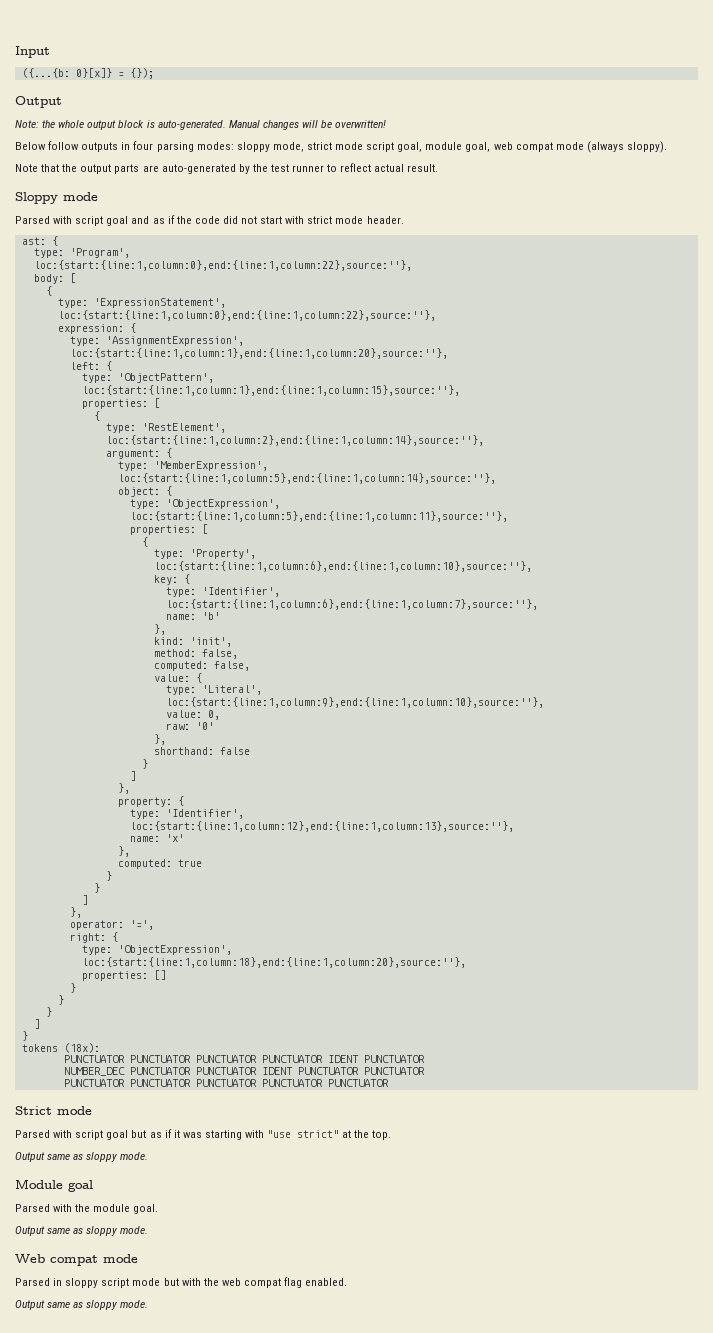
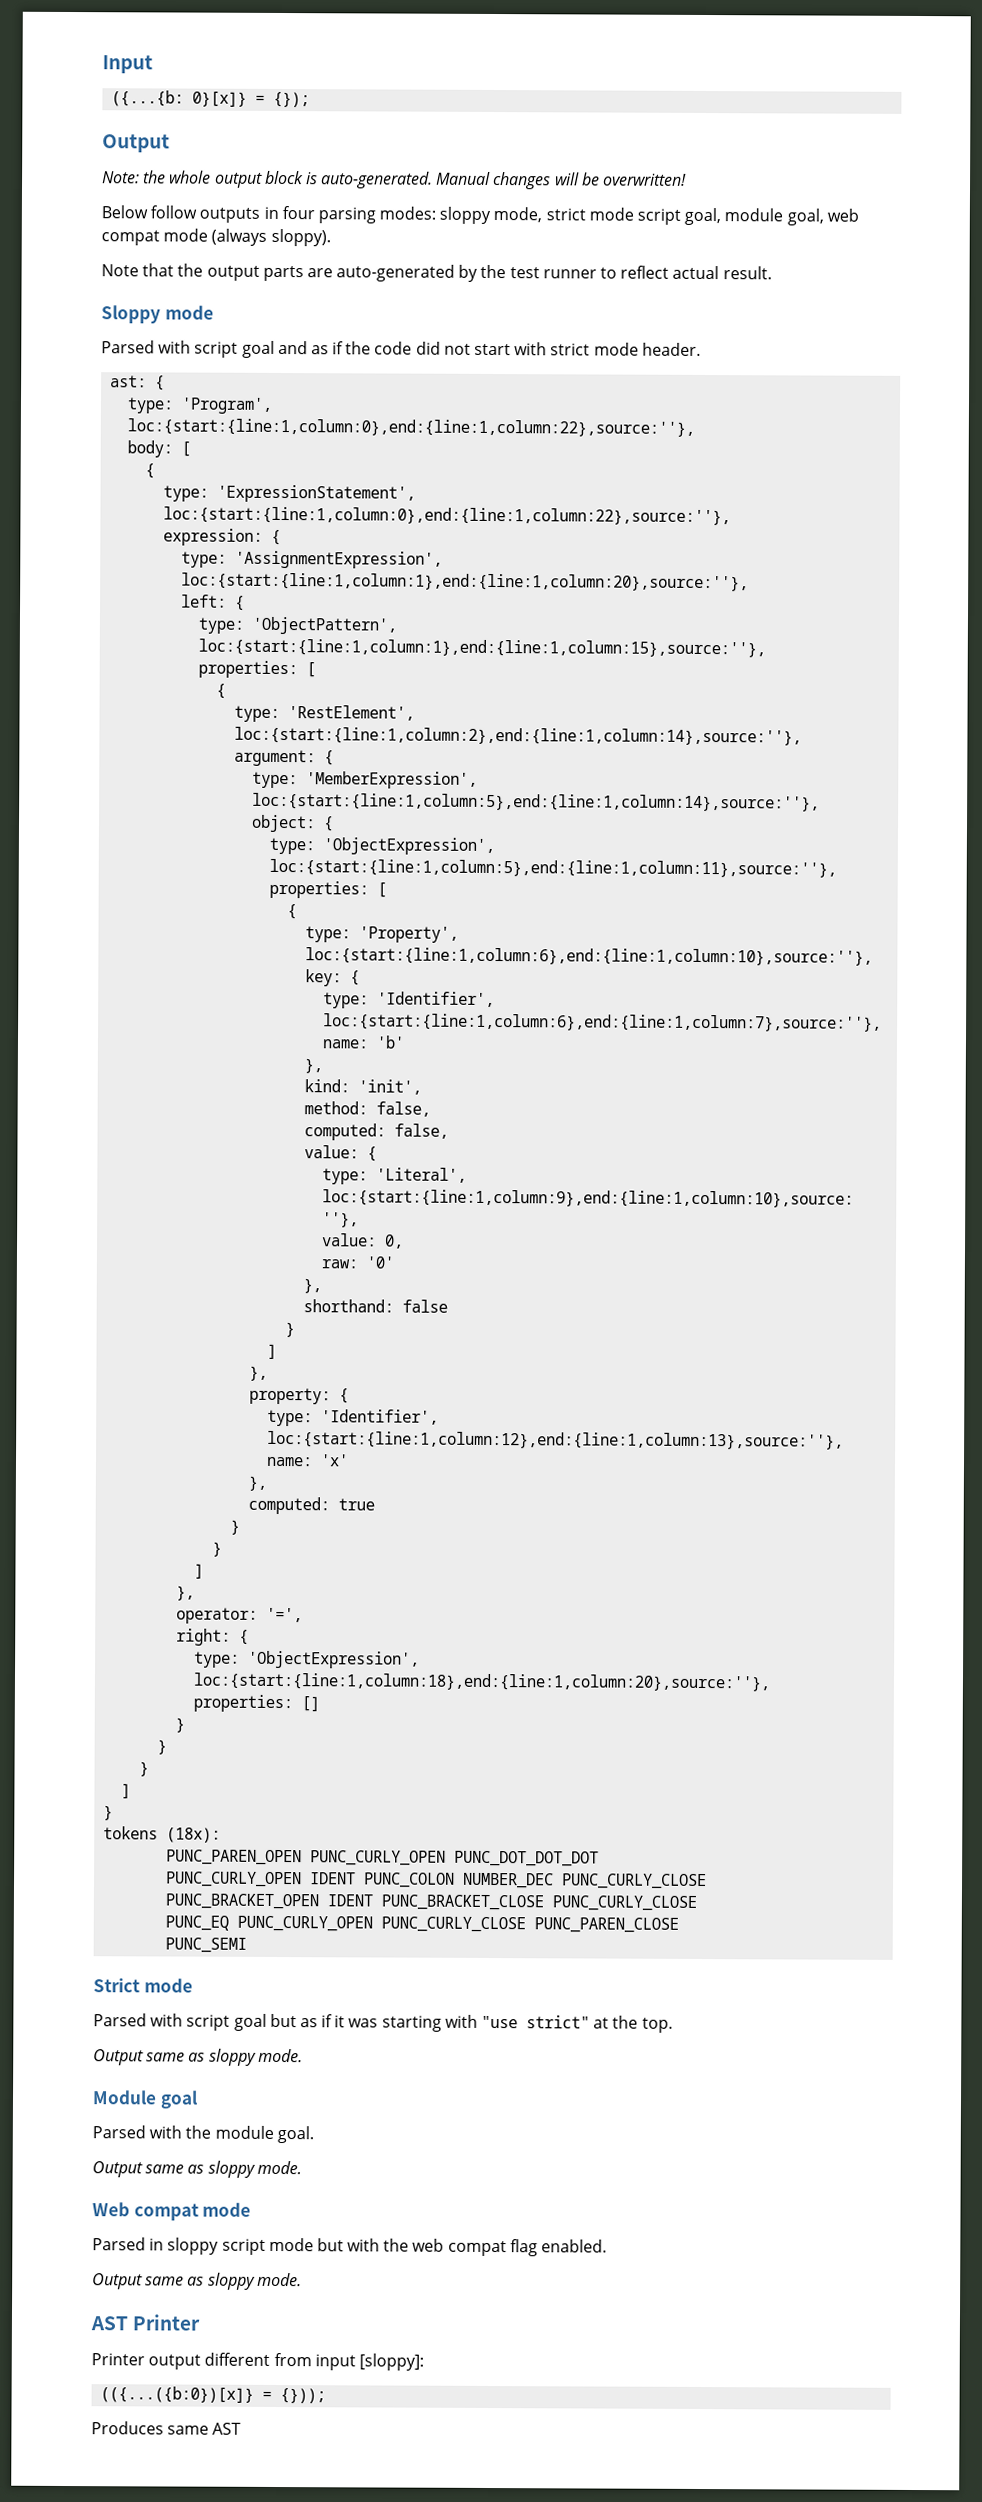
- PUNCTUATOR PUNCTUATOR PUNCTUATOR PUNCTUATOR IDENT PUNCTUATOR
- NUMBER_DEC PUNCTUATOR PUNCTUATOR IDENT PUNCTUATOR PUNCTUATOR
- PUNCTUATOR PUNCTUATOR PUNCTUATOR PUNCTUATOR PUNCTUATOR
+ PUNC_PAREN_OPEN PUNC_CURLY_OPEN PUNC_DOT_DOT_DOT
+ PUNC_CURLY_OPEN IDENT PUNC_COLON NUMBER_DEC PUNC_CURLY_CLOSE
+ PUNC_BRACKET_OPEN IDENT PUNC_BRACKET_CLOSE PUNC_CURLY_CLOSE
+ PUNC_EQ PUNC_CURLY_OPEN PUNC_CURLY_CLOSE PUNC_PAREN_CLOSE
+ PUNC_SEMI
+ AST Printer
+ Printer output different from input [sloppy]:
+ (({...({b:0})[x]} = {}));
+ Produces same AST

